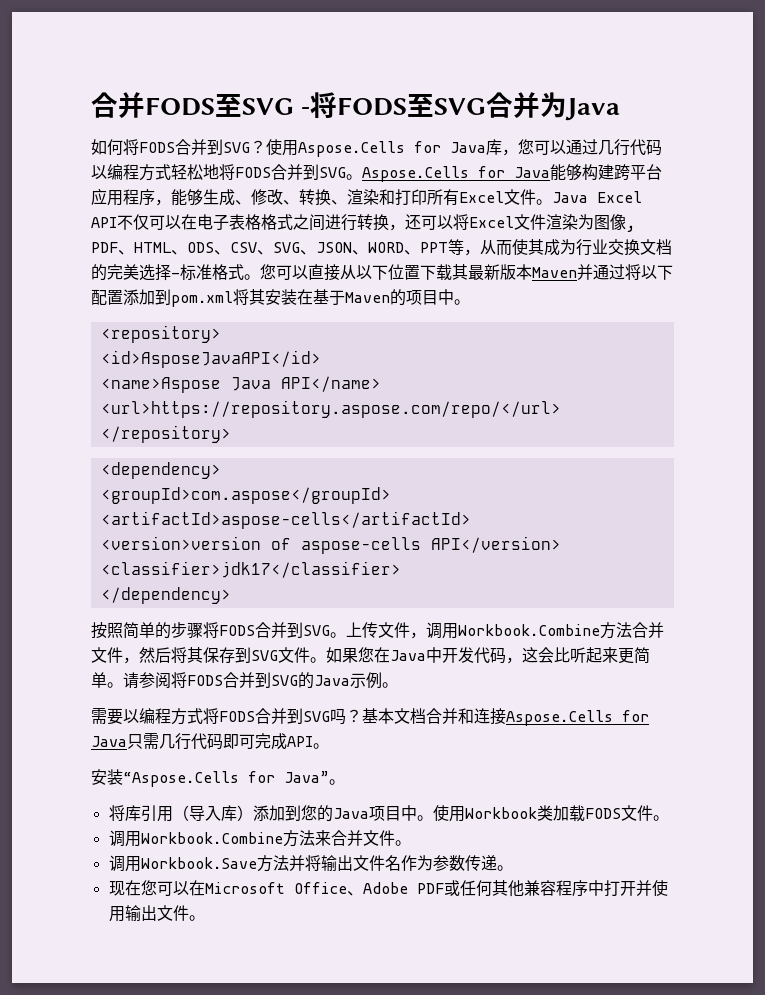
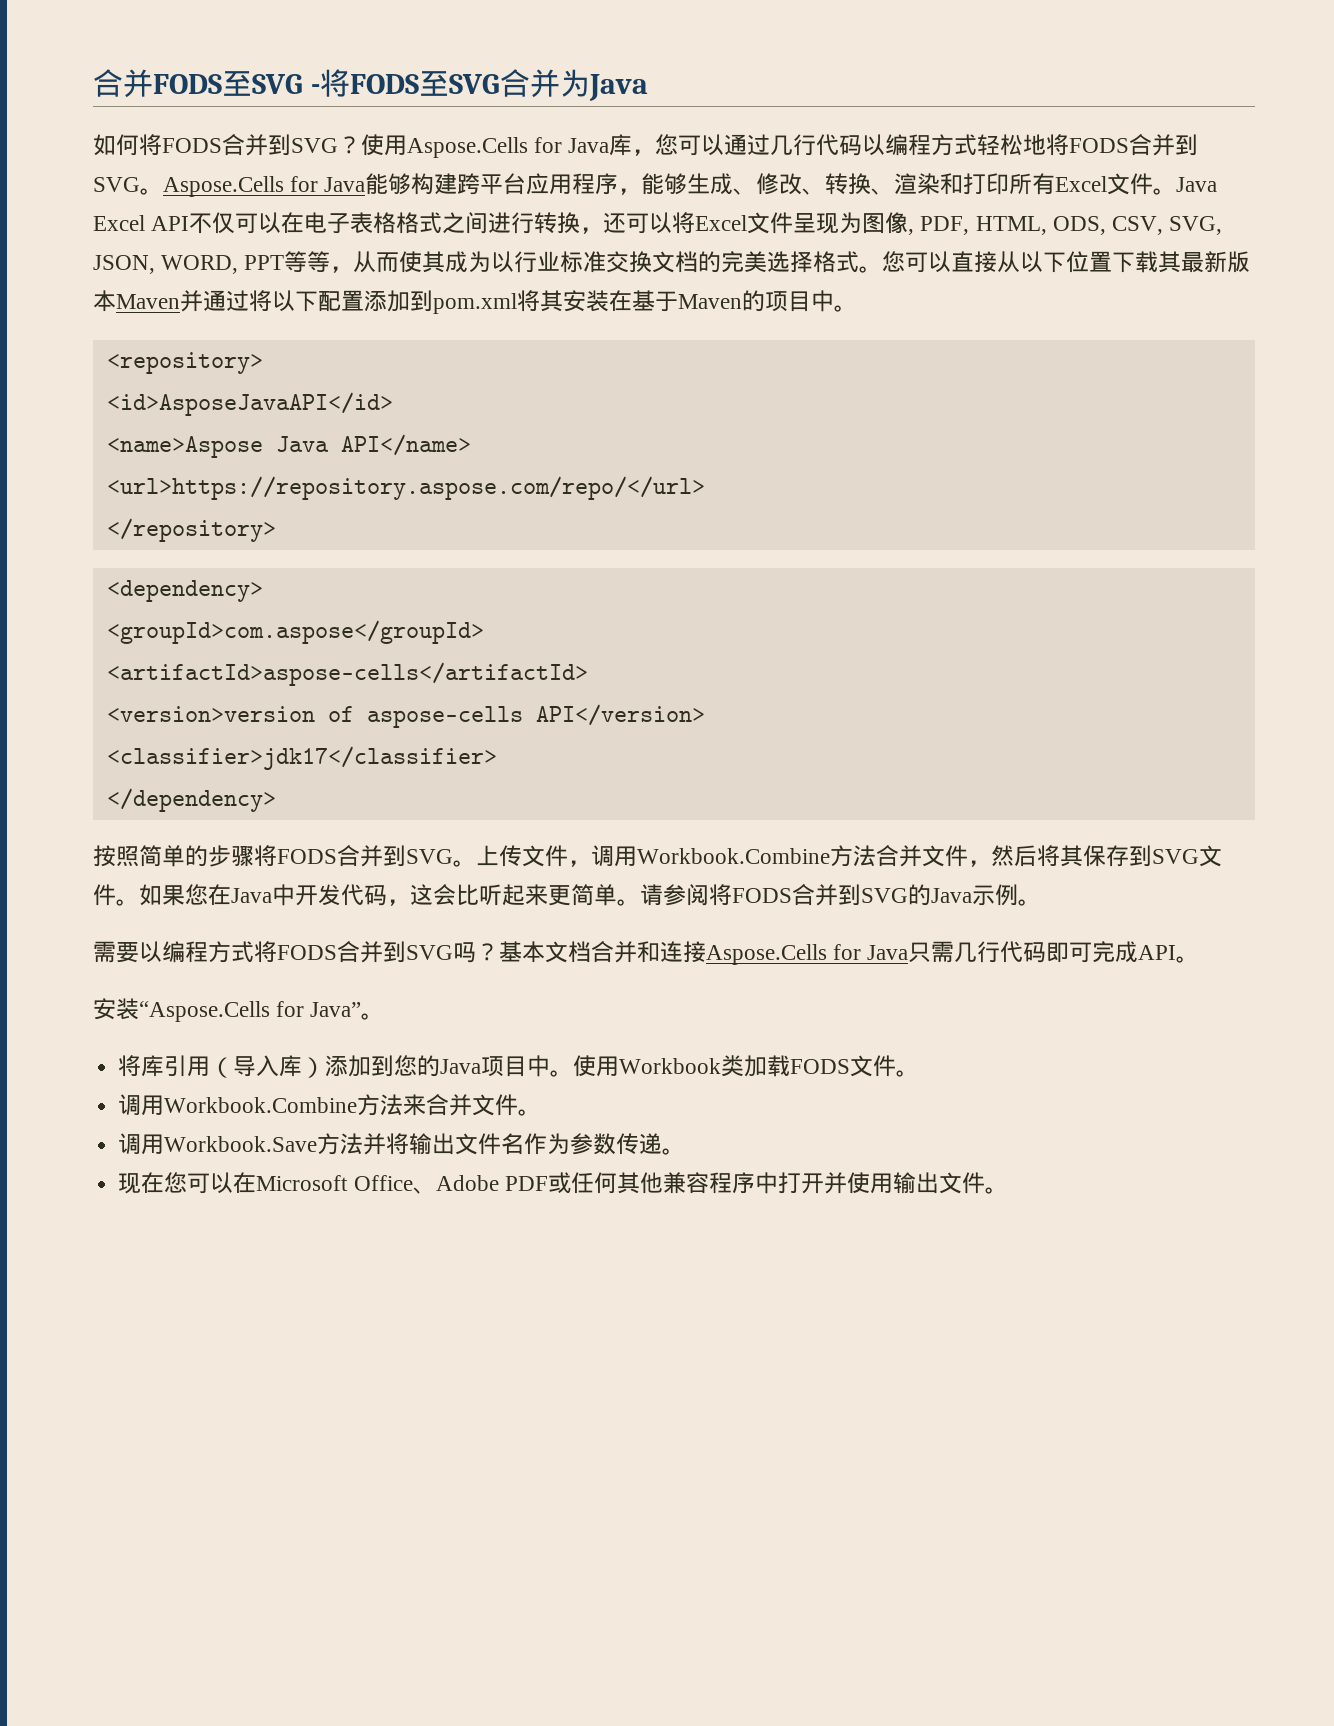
- Java Excel API不仅可以在电子表格格式之间进行转换，还可以将Excel文件渲染为图像, PDF、HTML、ODS、CSV、SVG、JSON、WORD、PPT等，从而使其成为行业交换文档的完美选择-标准格式。
+ Java Excel API不仅可以在电子表格格式之间进行转换，还可以将Excel文件呈现为图像, PDF, HTML, ODS, CSV, SVG, JSON, WORD, PPT等等，从而使其成为以行业标准交换文档的完美选择格式。

